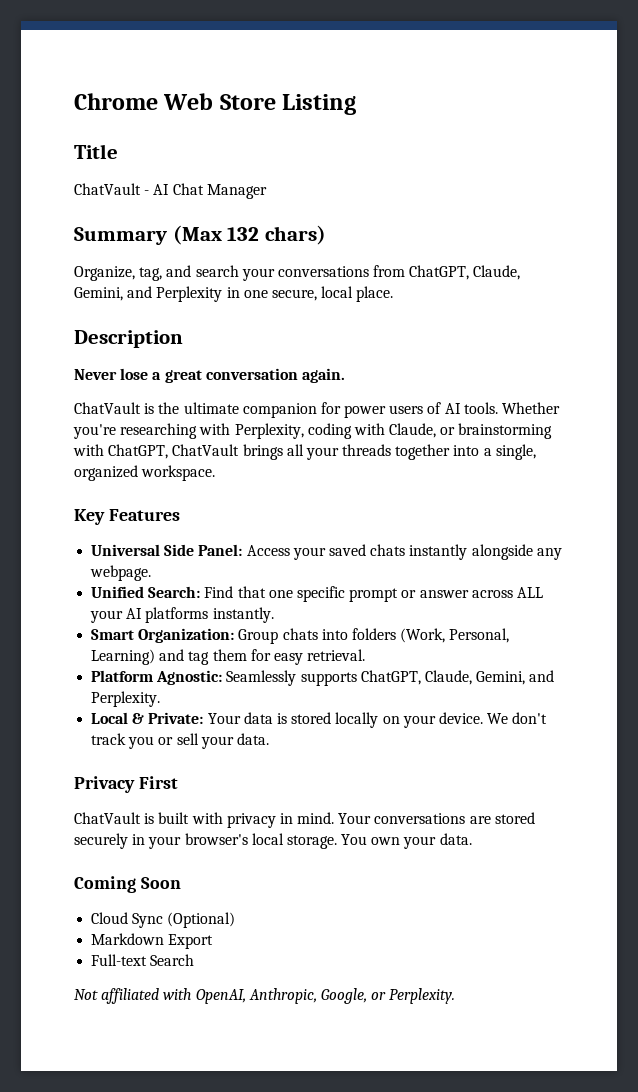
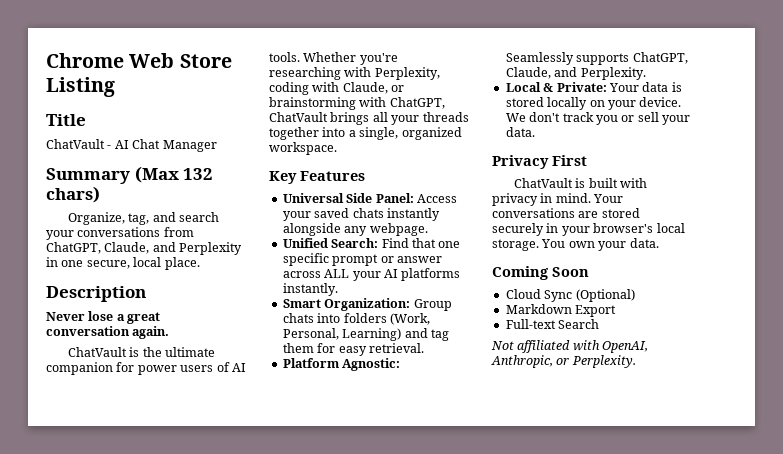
- Organize, tag, and search your conversations from ChatGPT, Claude, Gemini, and Perplexity in one secure, local place.
+ Organize, tag, and search your conversations from ChatGPT, Claude, and Perplexity in one secure, local place.
- Platform Agnostic: Seamlessly supports ChatGPT, Claude, Gemini, and Perplexity.
+ Platform Agnostic: Seamlessly supports ChatGPT, Claude, and Perplexity.
- Not affiliated with OpenAI, Anthropic, Google, or Perplexity.
+ Not affiliated with OpenAI, Anthropic, or Perplexity.

